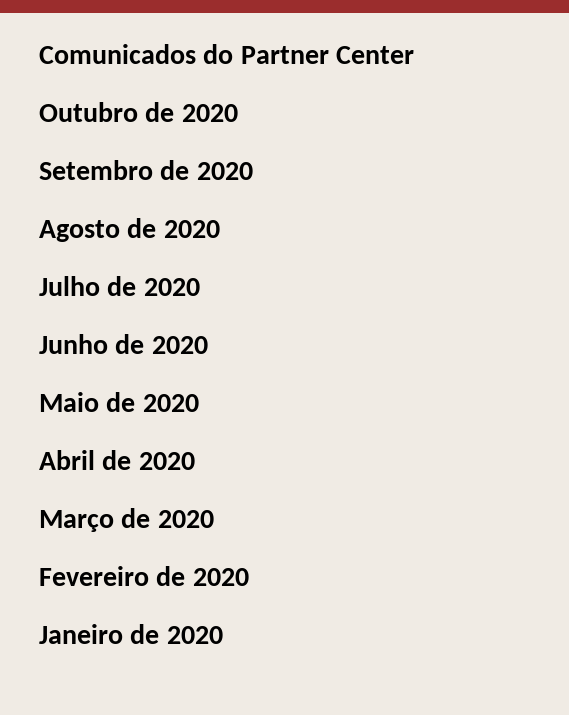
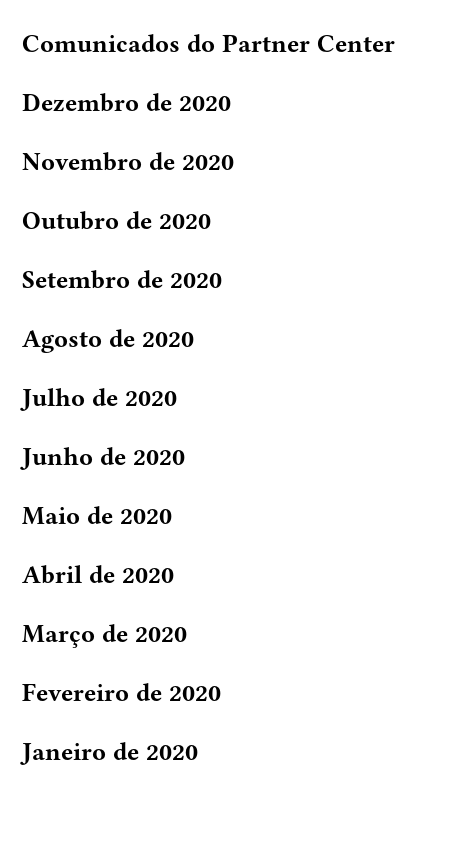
+ Dezembro de 2020
+ Novembro de 2020

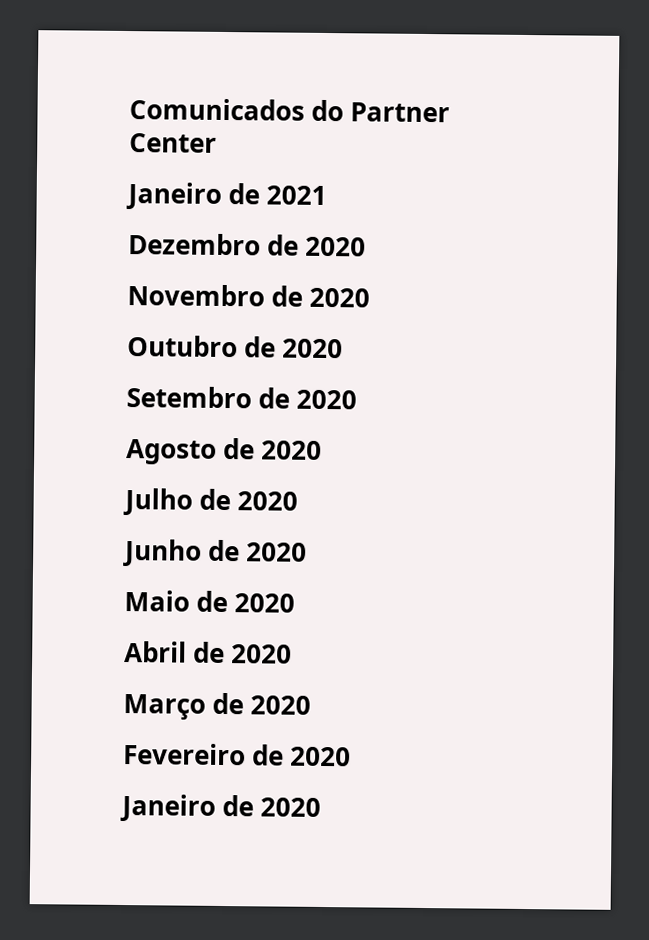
+ Janeiro de 2021

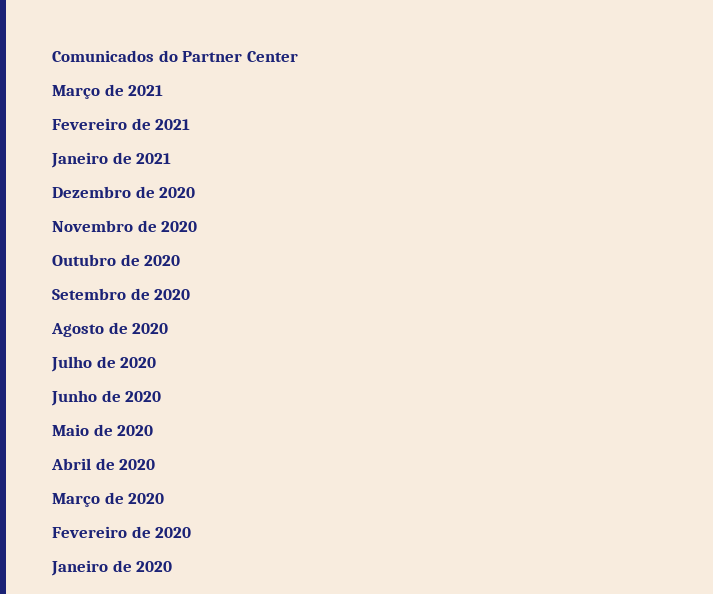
+ Março de 2021
+ Fevereiro de 2021

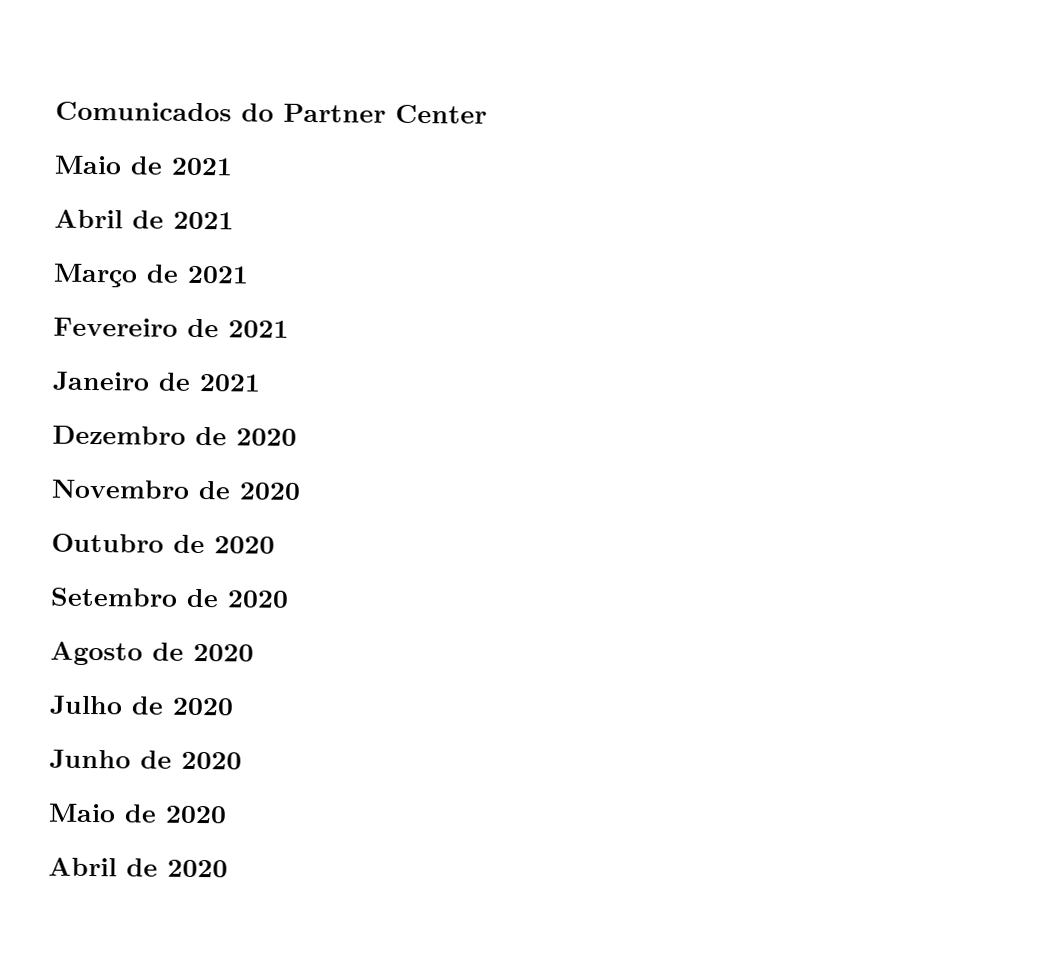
+ Maio de 2021
+ Abril de 2021
- Março de 2020
- Fevereiro de 2020
- Janeiro de 2020

